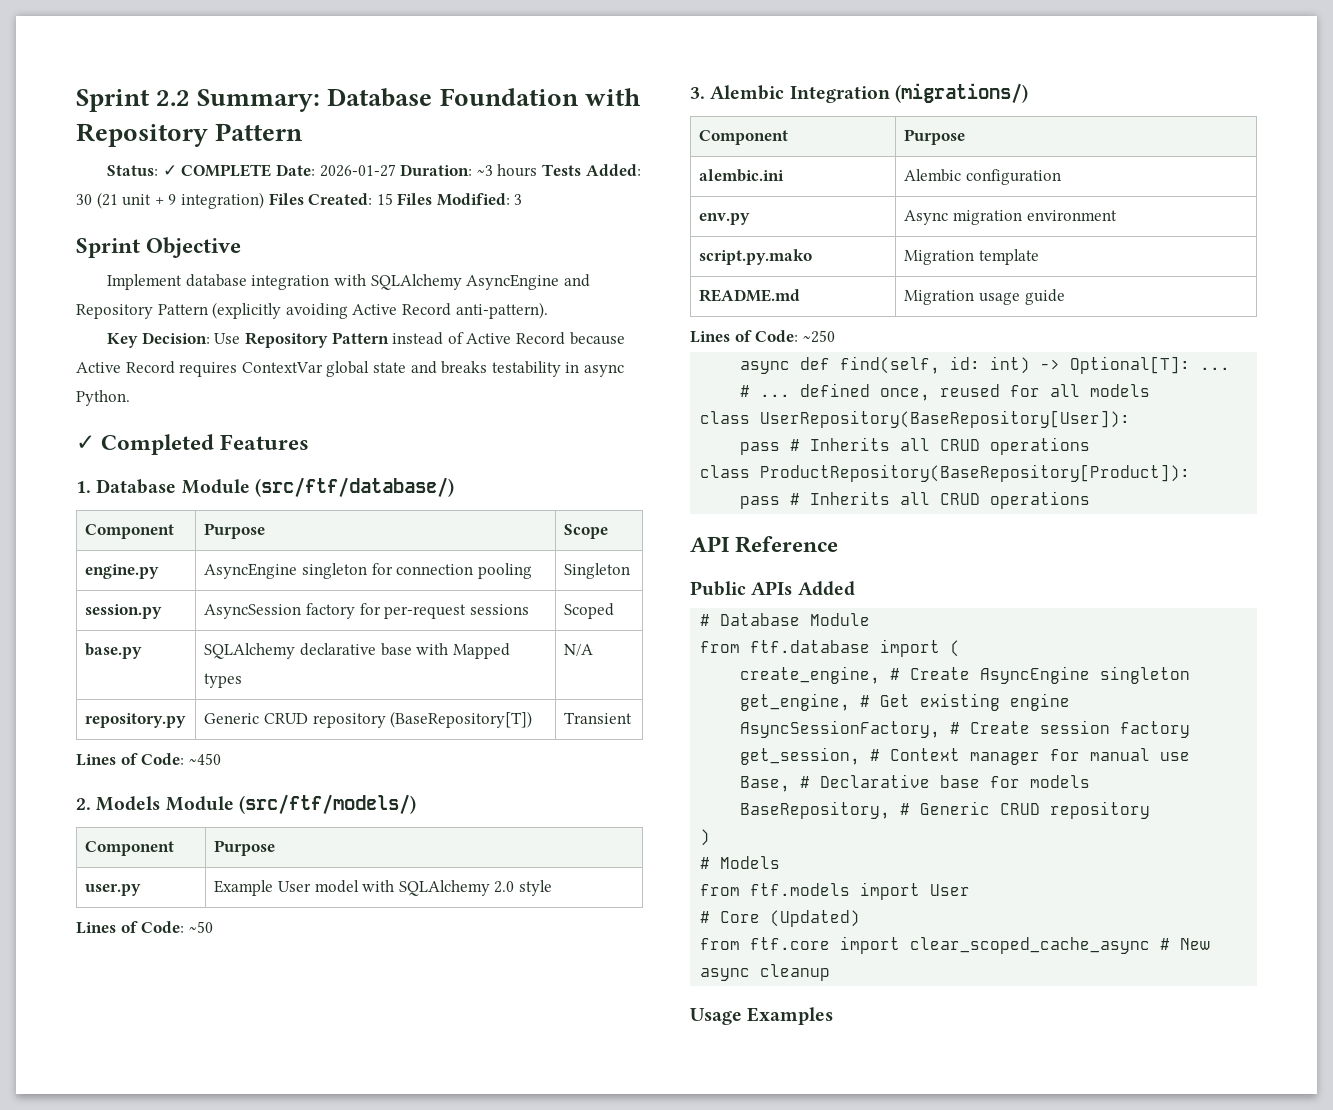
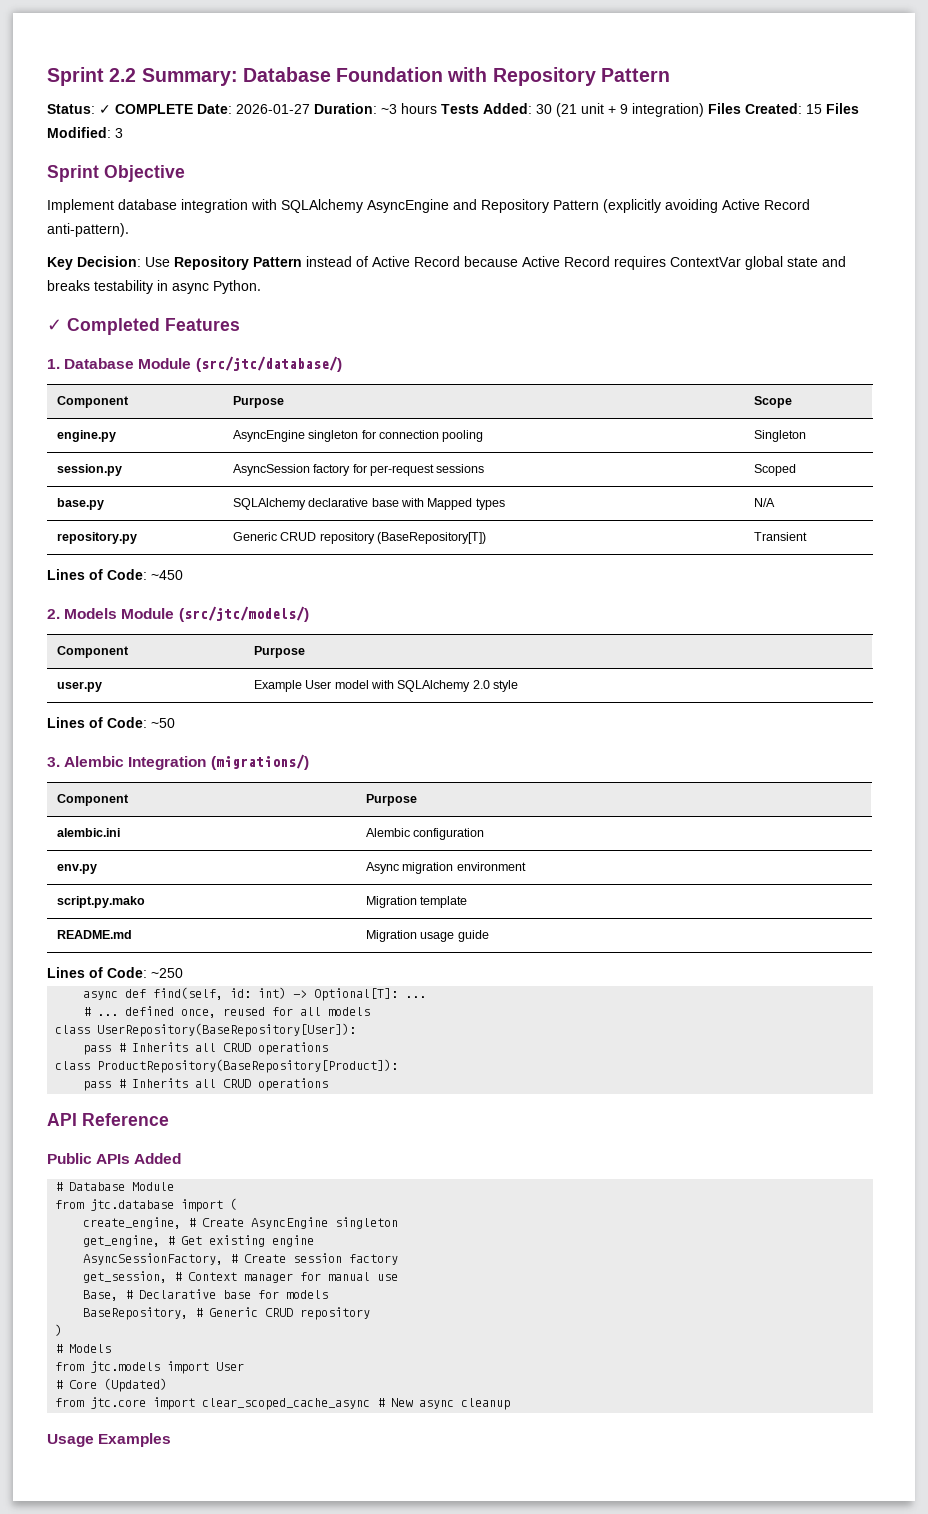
- 1. Database Module (src/ftf/database/)
+ 1. Database Module (src/jtc/database/)
- 2. Models Module (src/ftf/models/)
+ 2. Models Module (src/jtc/models/)
- from ftf.database import (
+ from jtc.database import (
- from ftf.models import User
+ from jtc.models import User
- from ftf.core import clear_scoped_cache_async # New async cleanup
+ from jtc.core import clear_scoped_cache_async # New async cleanup

